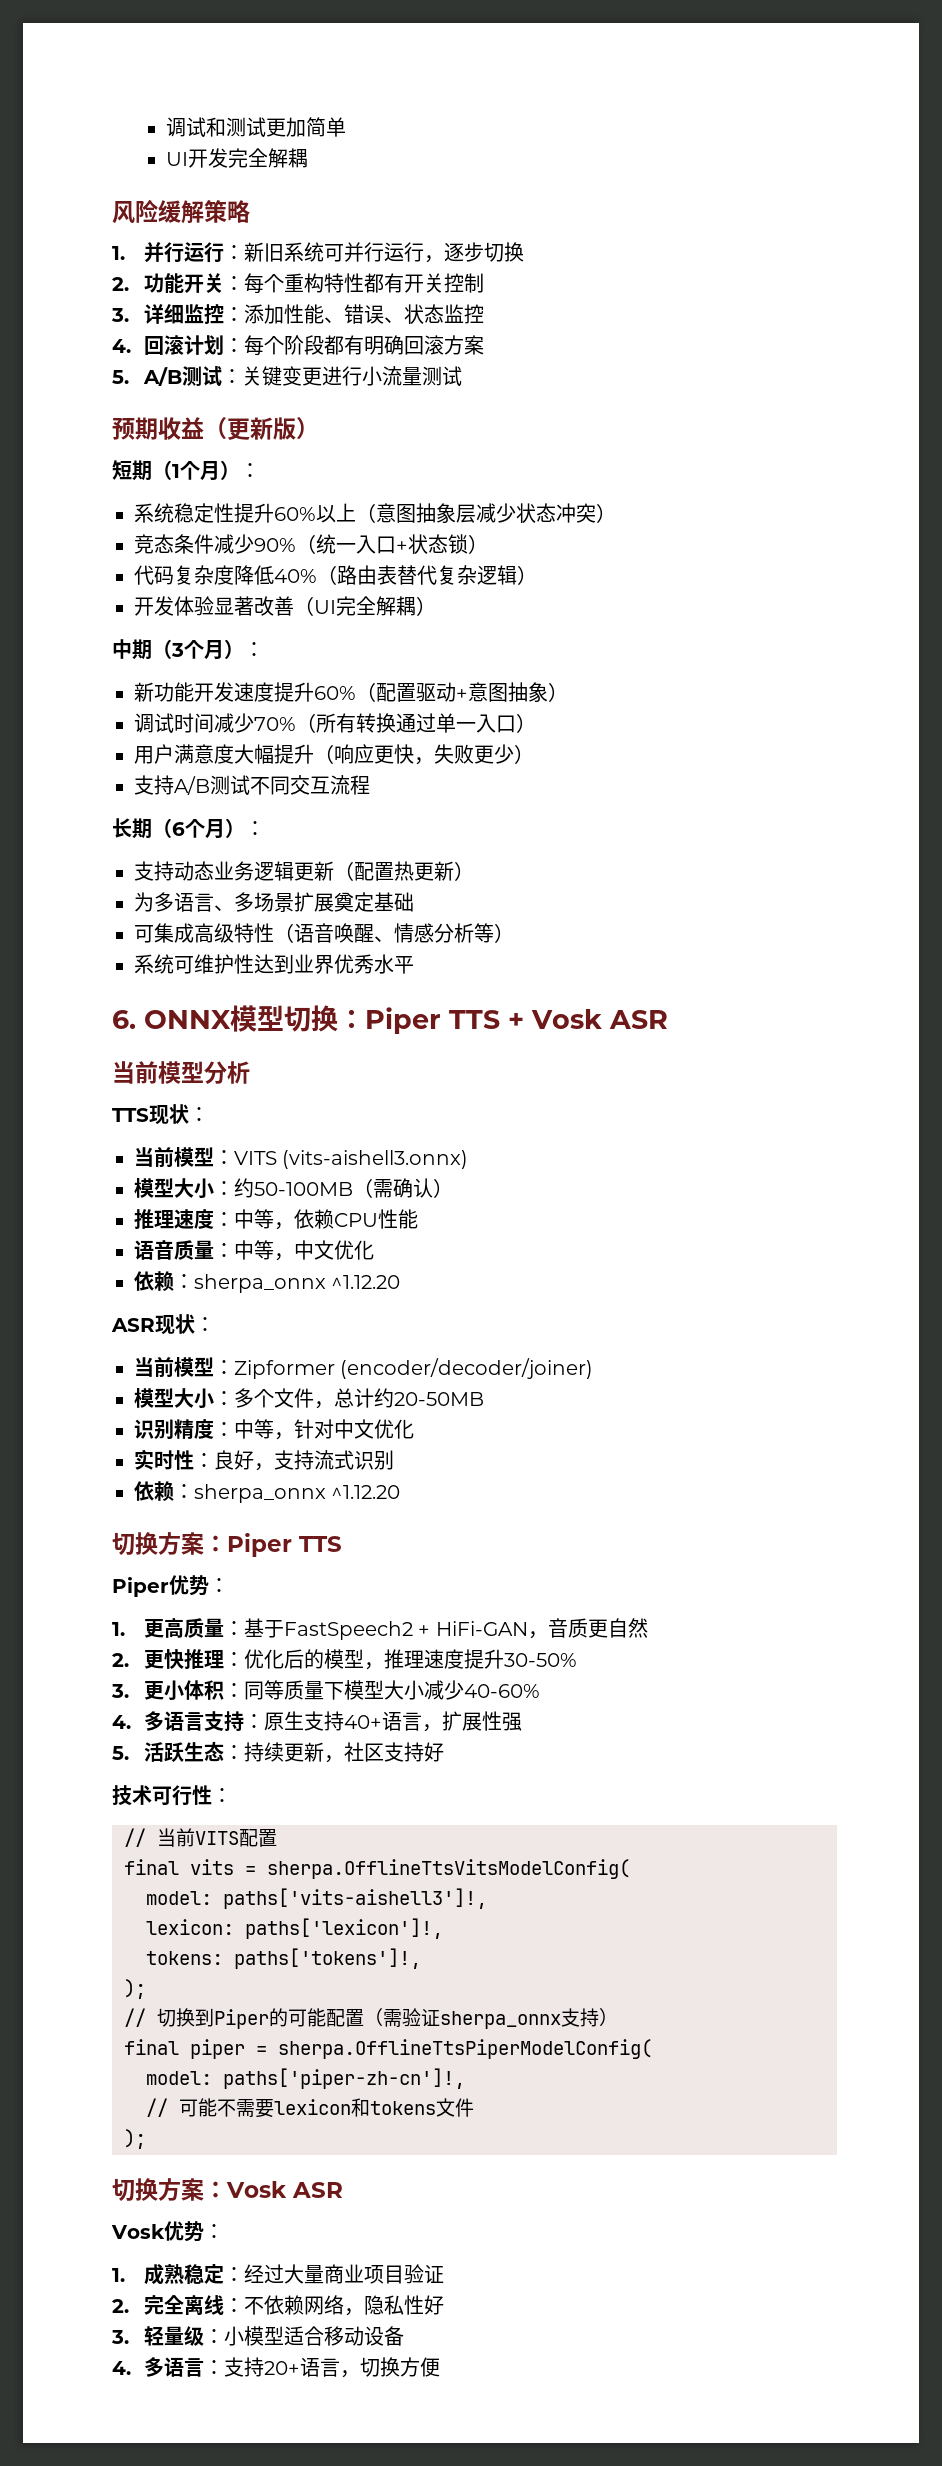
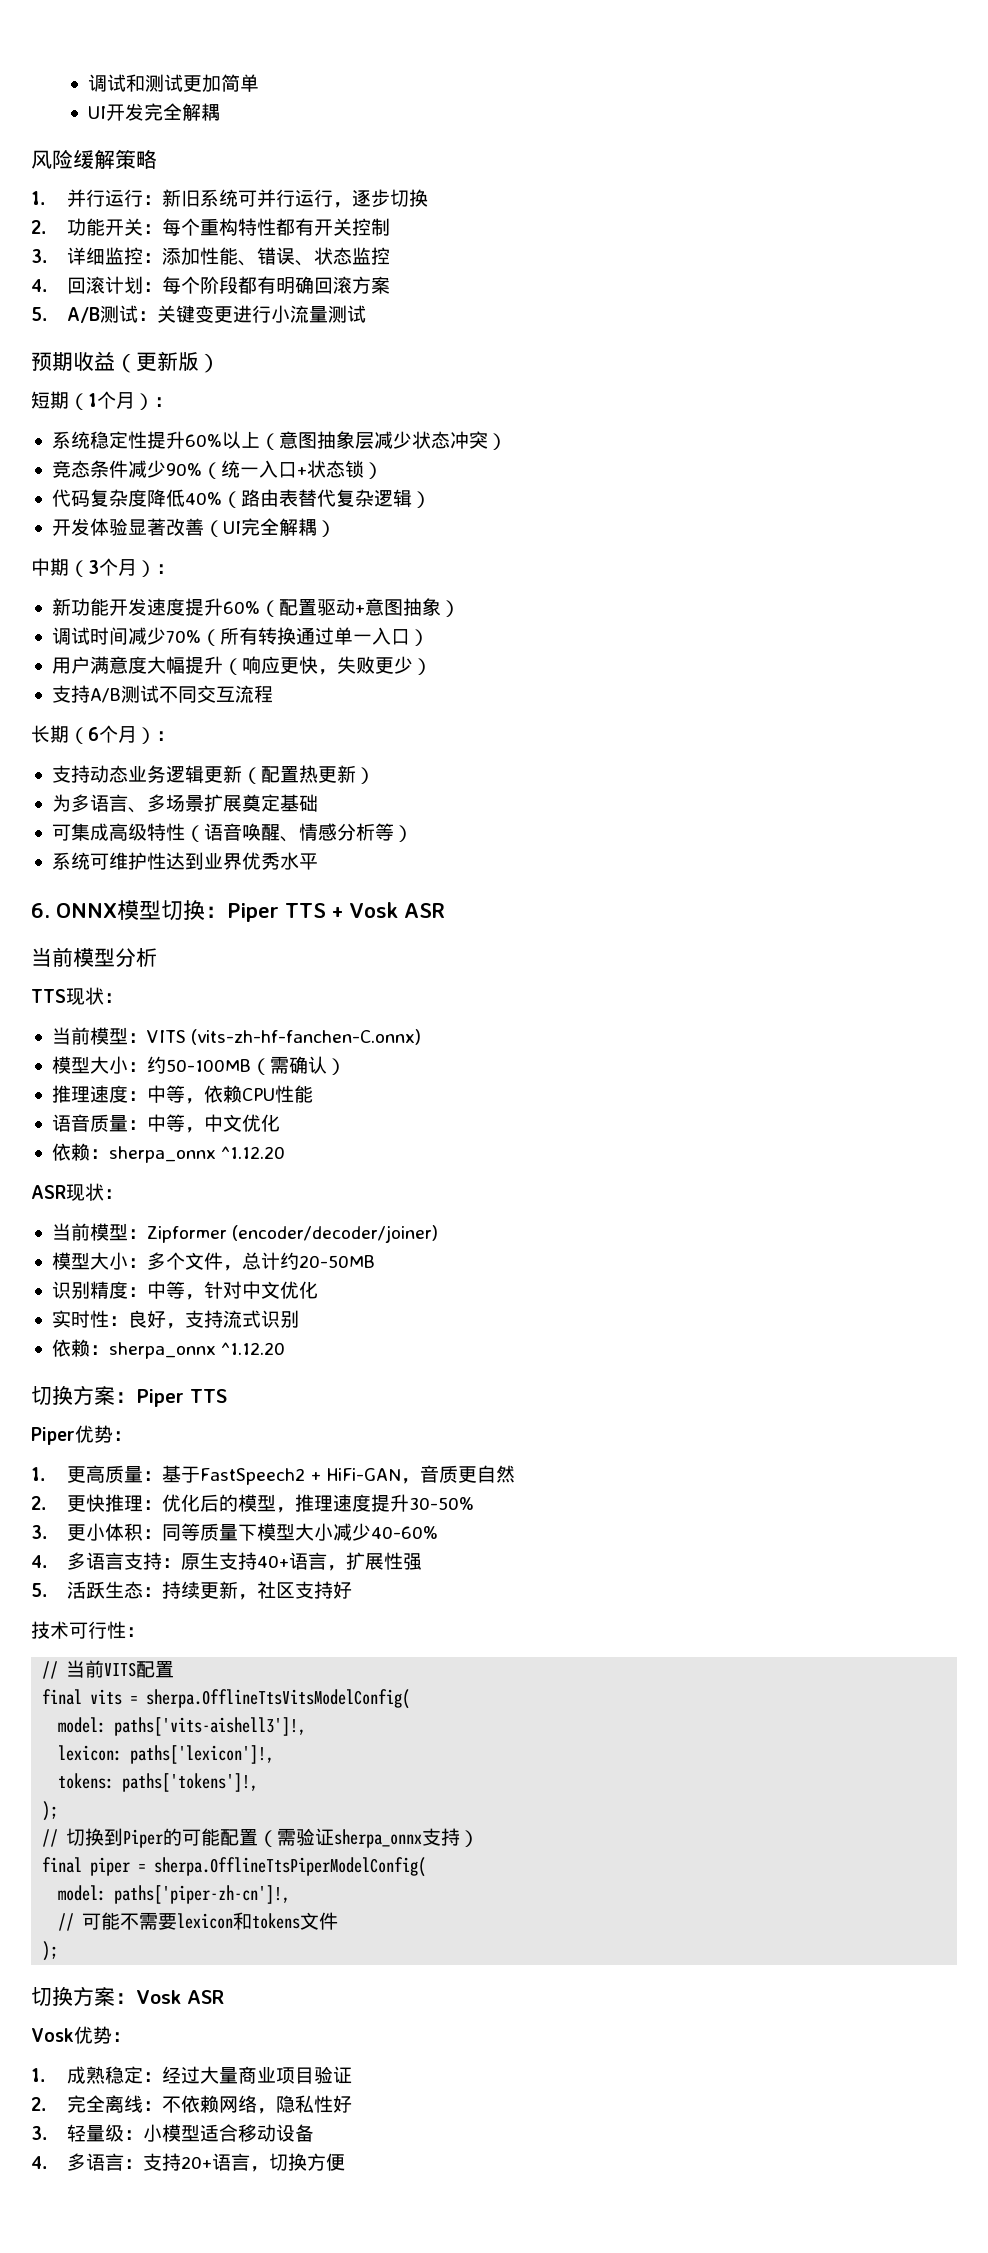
- 当前模型：VITS (vits-aishell3.onnx)
+ 当前模型：VITS (vits-zh-hf-fanchen-C.onnx)

